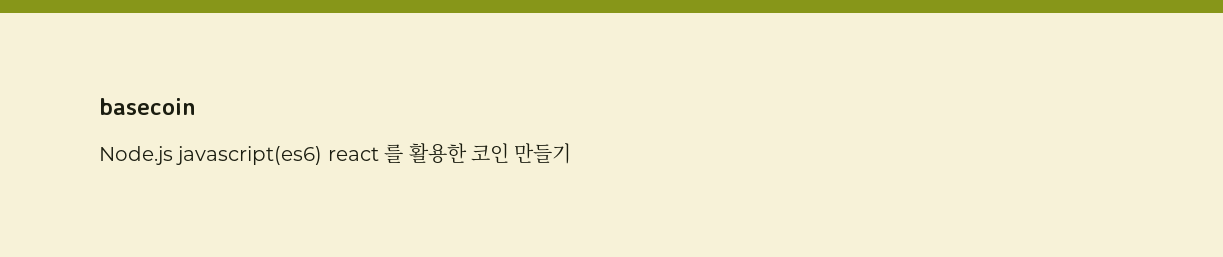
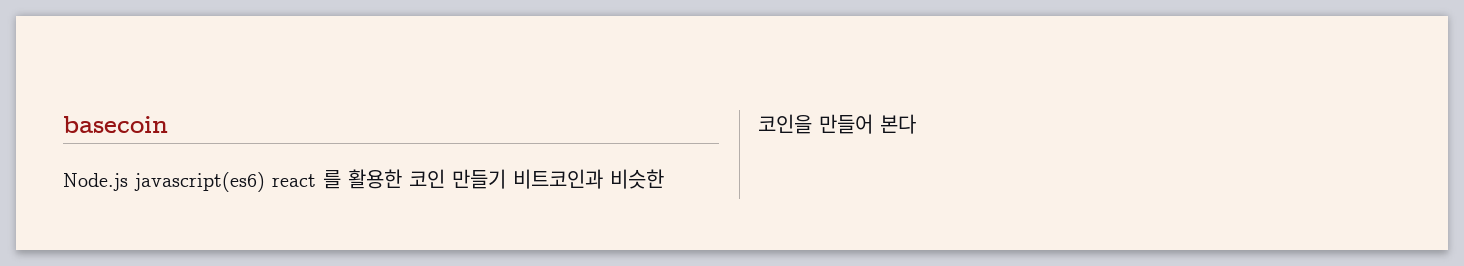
- Node.js javascript(es6) react 를 활용한 코인 만들기
+ Node.js javascript(es6) react 를 활용한 코인 만들기 비트코인과 비슷한 코인을 만들어 본다

